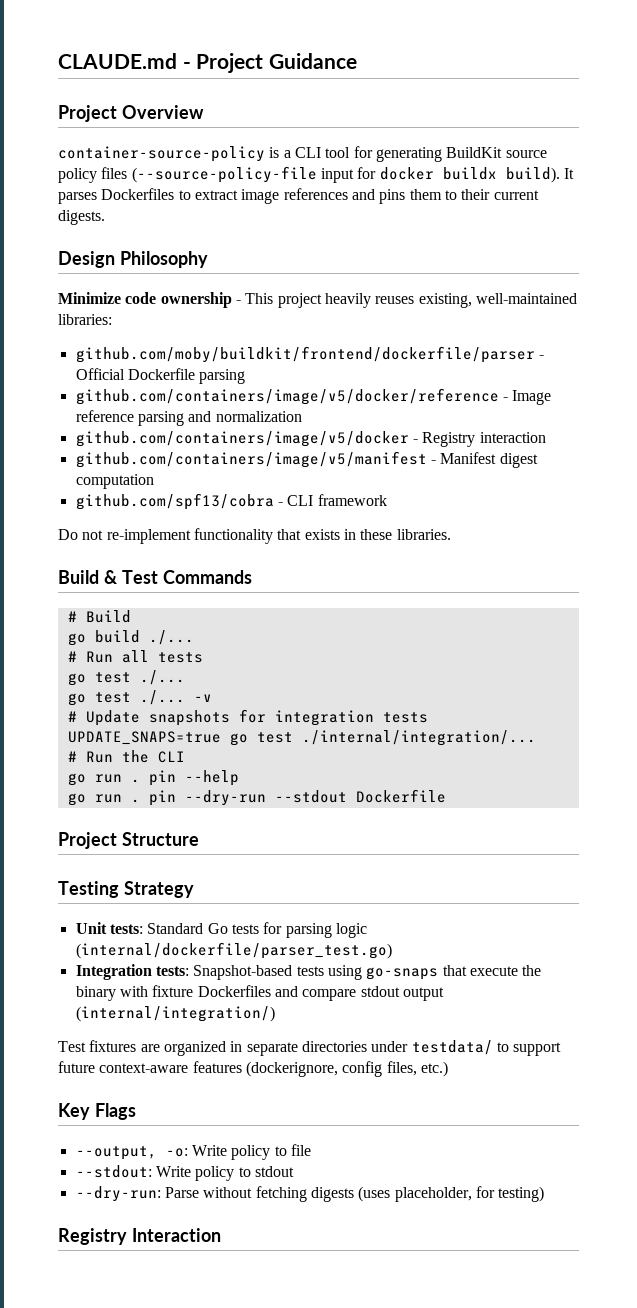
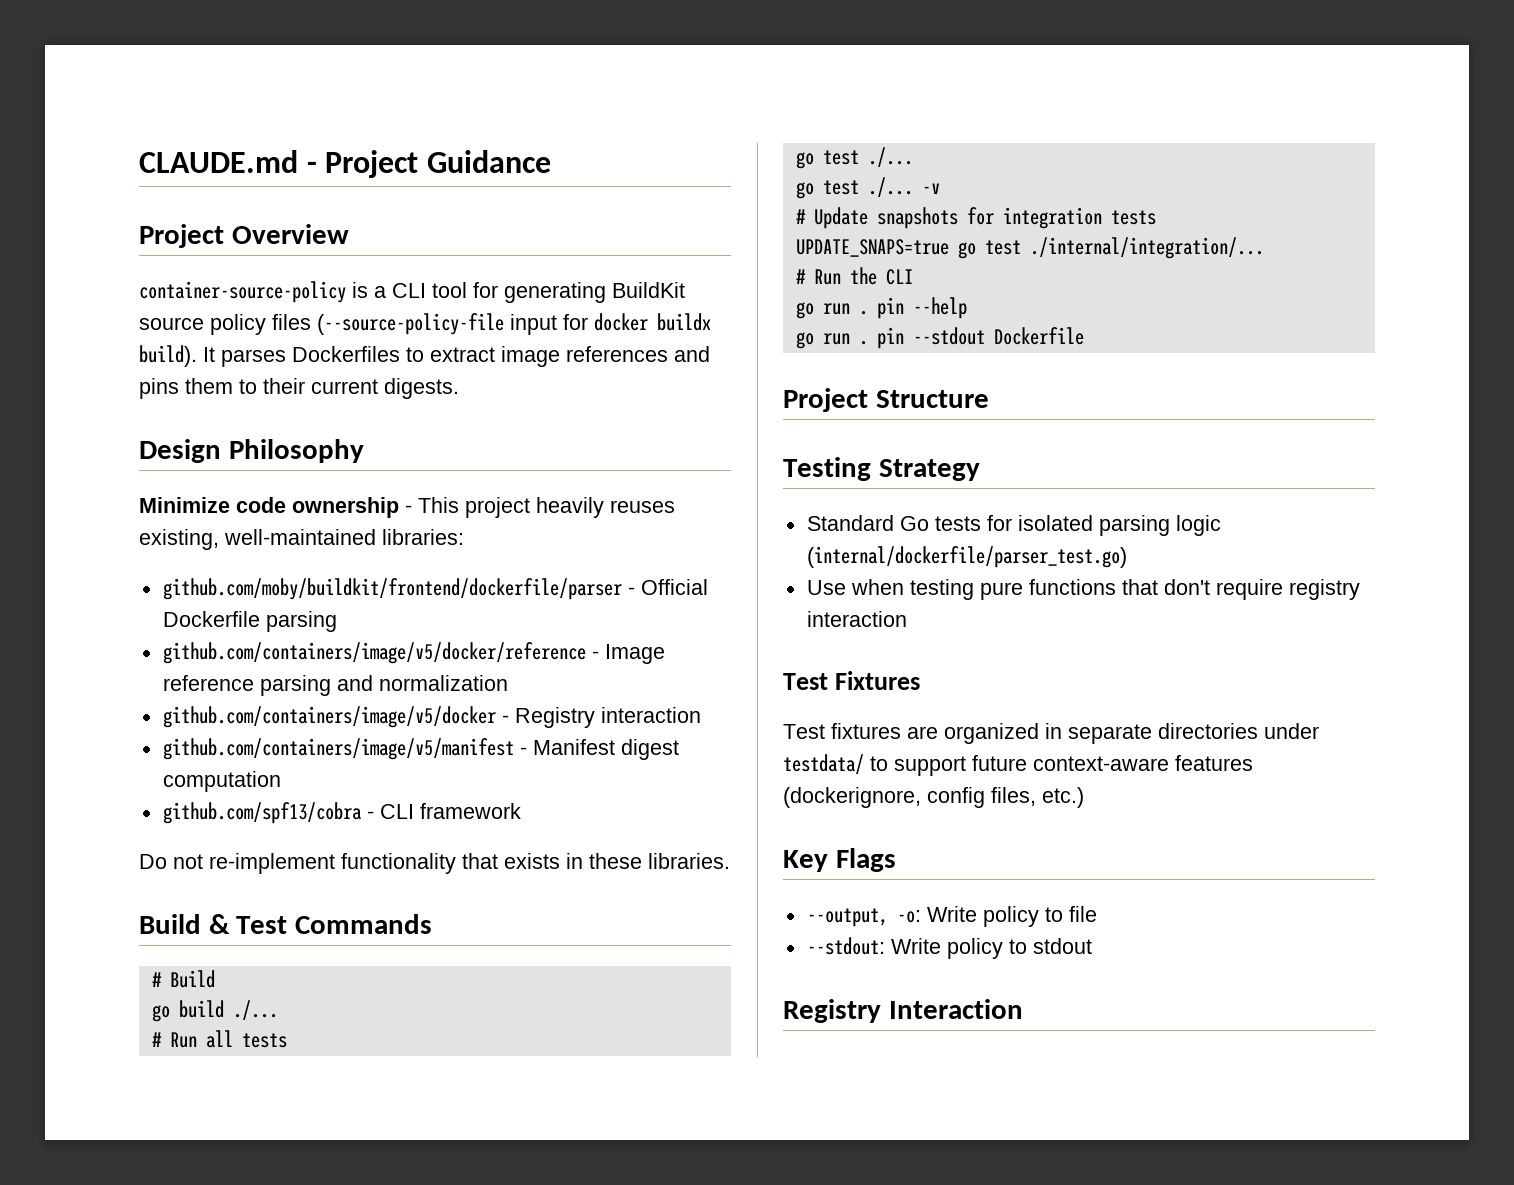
- go run . pin --dry-run --stdout Dockerfile
+ go run . pin --stdout Dockerfile
- Unit tests: Standard Go tests for parsing logic (internal/dockerfile/parser_test.go)
+ Standard Go tests for isolated parsing logic (internal/dockerfile/parser_test.go)
- Integration tests: Snapshot-based tests using go-snaps that execute the binary with fixture Dockerfiles and compare stdout output (internal/integration/)
+ Use when testing pure functions that don't require registry interaction
+ Test Fixtures
- --dry-run: Parse without fetching digests (uses placeholder, for testing)

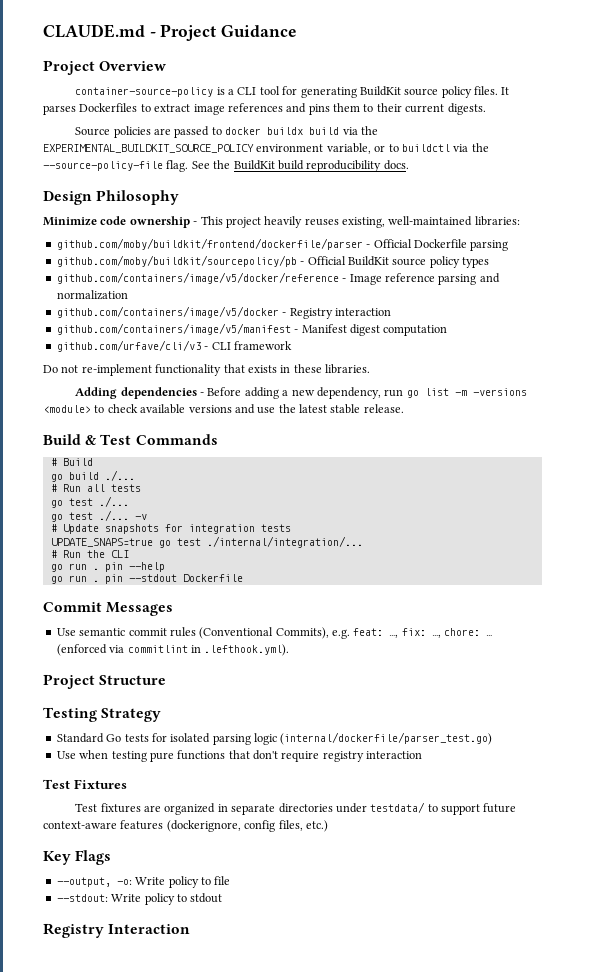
- container-source-policy is a CLI tool for generating BuildKit source policy files (--source-policy-file input for docker buildx build).
+ container-source-policy is a CLI tool for generating BuildKit source policy files.
+ Source policies are passed to docker buildx build via the EXPERIMENTAL_BUILDKIT_SOURCE_POLICY environment variable, or to buildctl via the --source-policy-file flag. See the BuildKit build reproducibility docs.
+ github.com/moby/buildkit/sourcepolicy/pb - Official BuildKit source policy types
- github.com/spf13/cobra - CLI framework
+ github.com/urfave/cli/v3 - CLI framework
+ Adding dependencies - Before adding a new dependency, run go list -m -versions <module> to check available versions and use the latest stable release.
+ Commit Messages
+ Use semantic commit rules (Conventional Commits), e.g. feat: …, fix: …, chore: … (enforced via commitlint in .lefthook.yml).

